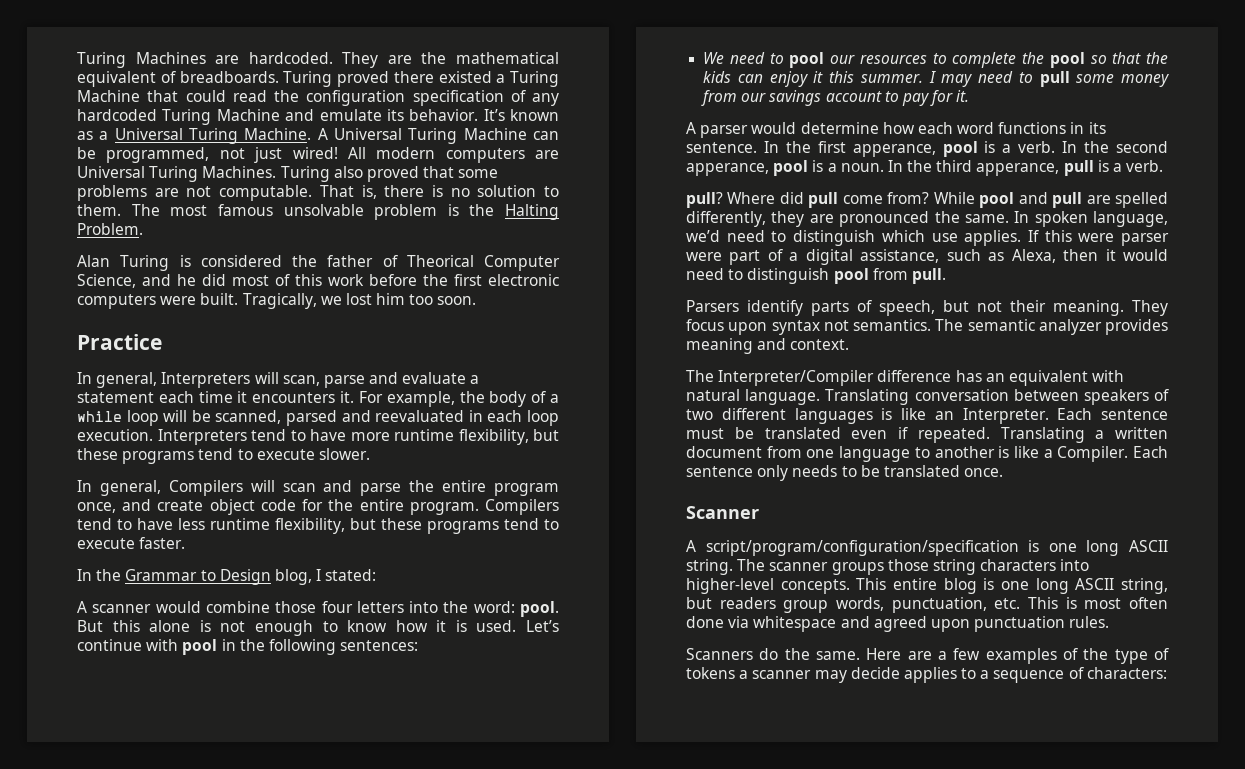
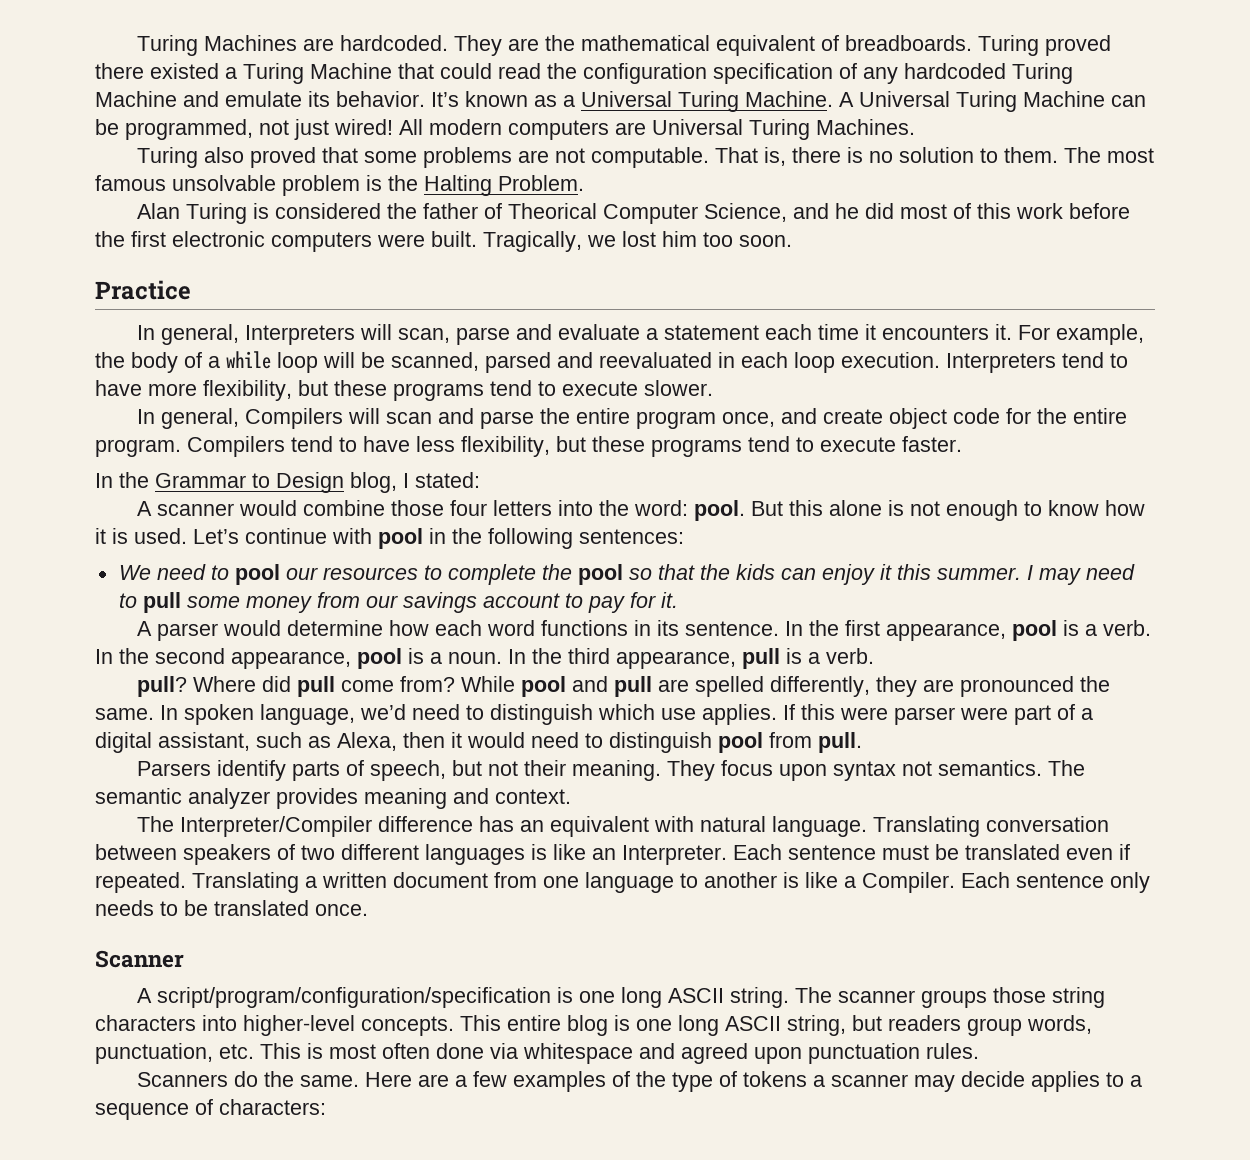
- All modern computers are Universal Turing Machines. Turing also proved that some problems are not computable.
+ All modern computers are Universal Turing Machines.
+ Turing also proved that some problems are not computable.
- Interpreters tend to have more runtime flexibility, but these programs tend to execute slower.
+ Interpreters tend to have more flexibility, but these programs tend to execute slower.
- Compilers tend to have less runtime flexibility, but these programs tend to execute faster.
+ Compilers tend to have less flexibility, but these programs tend to execute faster.
- In the first apperance, pool is a verb.
+ In the first appearance, pool is a verb.
- In the second apperance, pool is a noun.
+ In the second appearance, pool is a noun.
- In the third apperance, pull is a verb.
+ In the third appearance, pull is a verb.
- If this were parser were part of a digital assistance, such as Alexa, then it would need to distinguish pool from pull.
+ If this were parser were part of a digital assistant, such as Alexa, then it would need to distinguish pool from pull.

